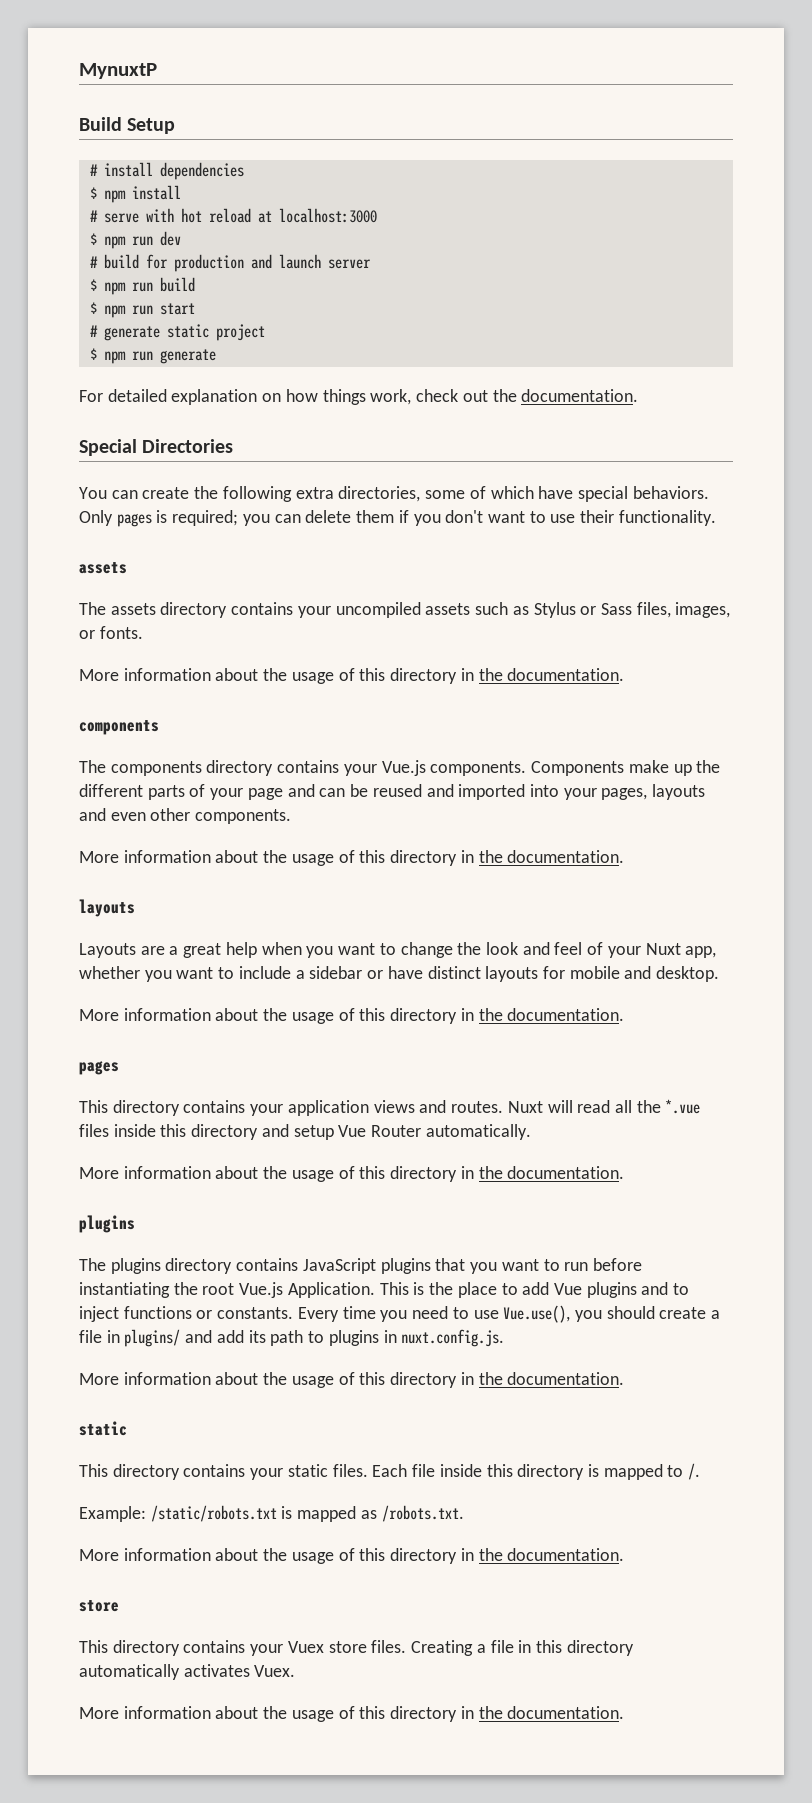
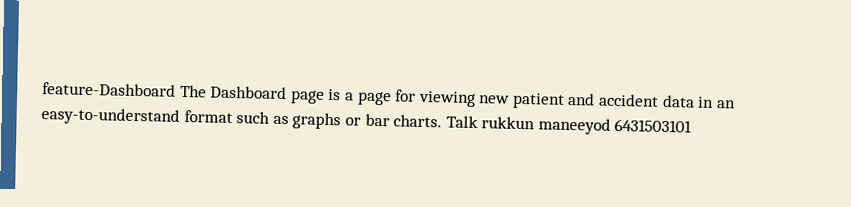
- MynuxtP
- Build Setup
- # install dependencies
- $ npm install
- # serve with hot reload at localhost:3000
- $ npm run dev
- # build for production and launch server
- $ npm run build
- $ npm run start
- # generate static project
- $ npm run generate
- For detailed explanation on how things work, check out the documentation.
- Special Directories
- You can create the following extra directories, some of which have special behaviors. Only pages is required; you can delete them if you don't want to use their functionality.
- assets
- The assets directory contains your uncompiled assets such as Stylus or Sass files, images, or fonts.
- More information about the usage of this directory in the documentation.
- components
- The components directory contains your Vue.js components. Components make up the different parts of your page and can be reused and imported into your pages, layouts and even other components.
- More information about the usage of this directory in the documentation.
- layouts
- Layouts are a great help when you want to change the look and feel of your Nuxt app, whether you want to include a sidebar or have distinct layouts for mobile and desktop.
- More information about the usage of this directory in the documentation.
- pages
- This directory contains your application views and routes. Nuxt will read all the *.vue files inside this directory and setup Vue Router automatically.
- More information about the usage of this directory in the documentation.
- plugins
- The plugins directory contains JavaScript plugins that you want to run before instantiating the root Vue.js Application. This is the place to add Vue plugins and to inject functions or constants. Every time you need to use Vue.use(), you should create a file in plugins/ and add its path to plugins in nuxt.config.js.
- More information about the usage of this directory in the documentation.
- static
- This directory contains your static files. Each file inside this directory is mapped to /.
- Example: /static/robots.txt is mapped as /robots.txt.
- More information about the usage of this directory in the documentation.
- store
- This directory contains your Vuex store files. Creating a file in this directory automatically activates Vuex.
- More information about the usage of this directory in the documentation.
+ feature-Dashboard The Dashboard page is a page for viewing new patient and accident data in an easy-to-understand format such as graphs or bar charts. Talk rukkun maneeyod 6431503101

